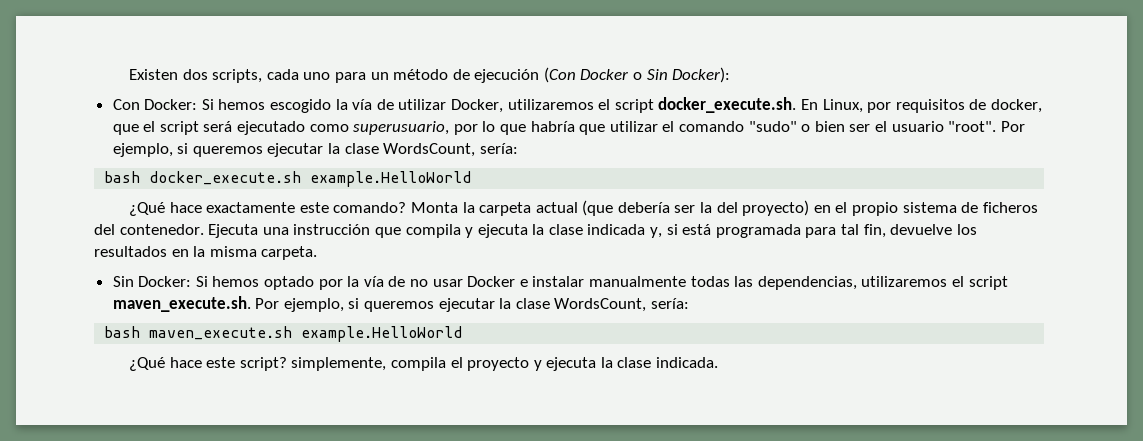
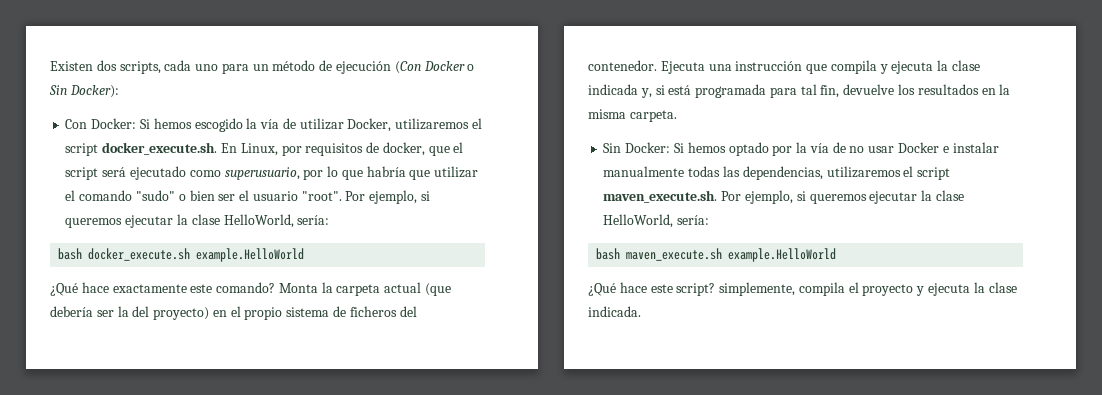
- Con Docker: Si hemos escogido la vía de utilizar Docker, utilizaremos el script docker_execute.sh. En Linux, por requisitos de docker, que el script será ejecutado como superusuario, por lo que habría que utilizar el comando "sudo" o bien ser el usuario "root". Por ejemplo, si queremos ejecutar la clase WordsCount, sería:
+ Con Docker: Si hemos escogido la vía de utilizar Docker, utilizaremos el script docker_execute.sh. En Linux, por requisitos de docker, que el script será ejecutado como superusuario, por lo que habría que utilizar el comando "sudo" o bien ser el usuario "root". Por ejemplo, si queremos ejecutar la clase HelloWorld, sería:
- Sin Docker: Si hemos optado por la vía de no usar Docker e instalar manualmente todas las dependencias, utilizaremos el script maven_execute.sh. Por ejemplo, si queremos ejecutar la clase WordsCount, sería:
+ Sin Docker: Si hemos optado por la vía de no usar Docker e instalar manualmente todas las dependencias, utilizaremos el script maven_execute.sh. Por ejemplo, si queremos ejecutar la clase HelloWorld, sería:

